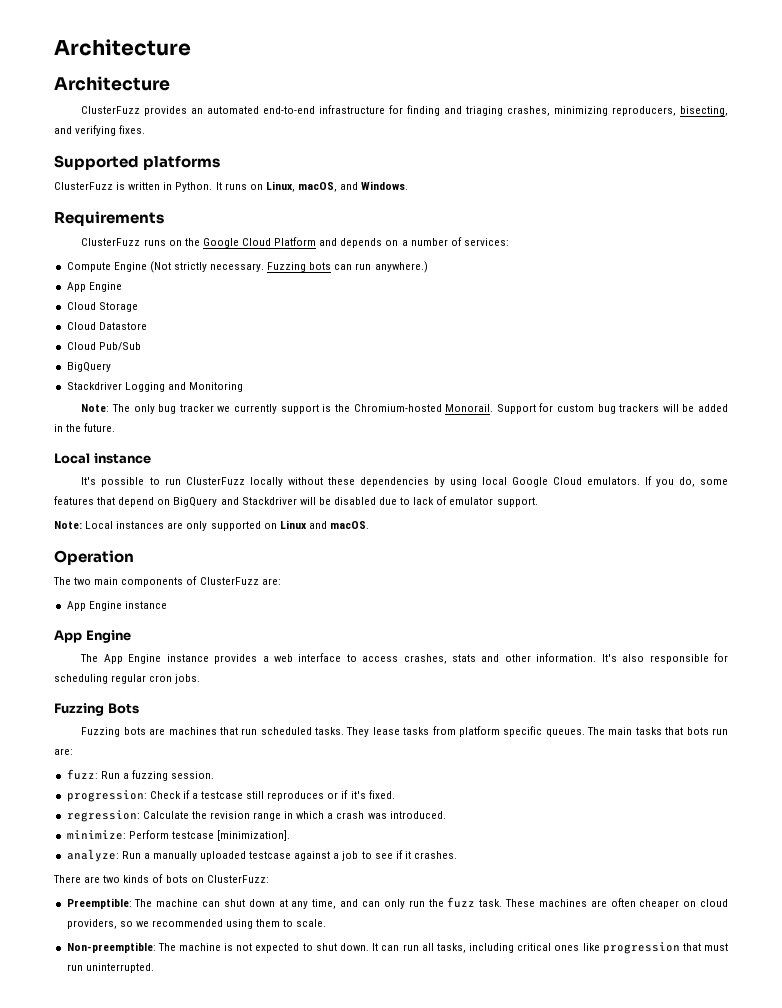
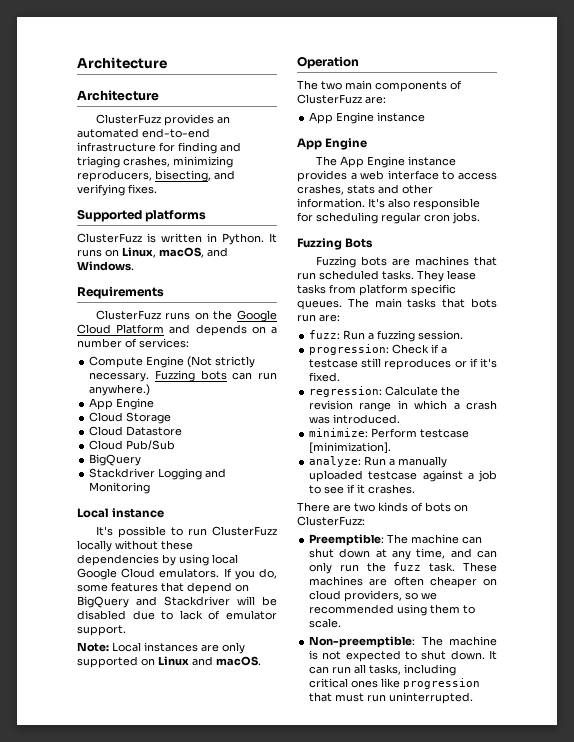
- Note: The only bug tracker we currently support is the Chromium-hosted Monorail. Support for custom bug trackers will be added in the future.

